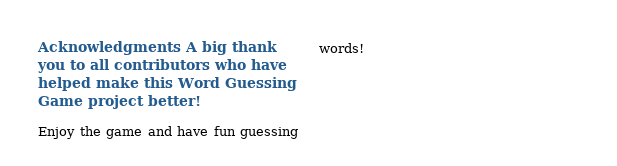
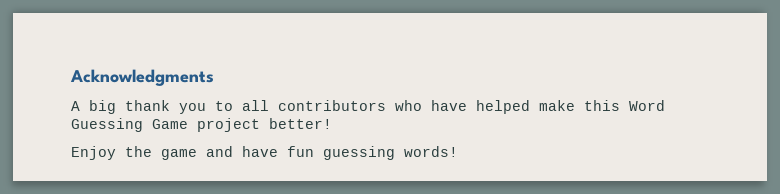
- Acknowledgments A big thank you to all contributors who have helped make this Word Guessing Game project better!
+ Acknowledgments
+ A big thank you to all contributors who have helped make this Word Guessing Game project better!

